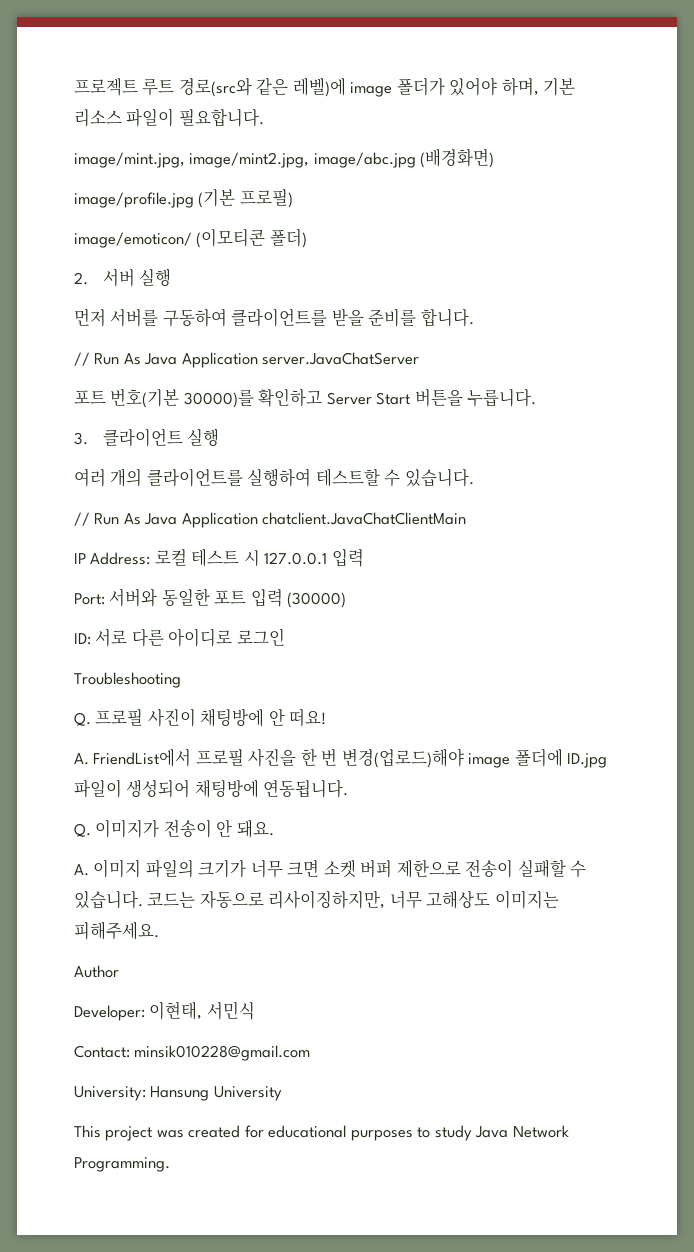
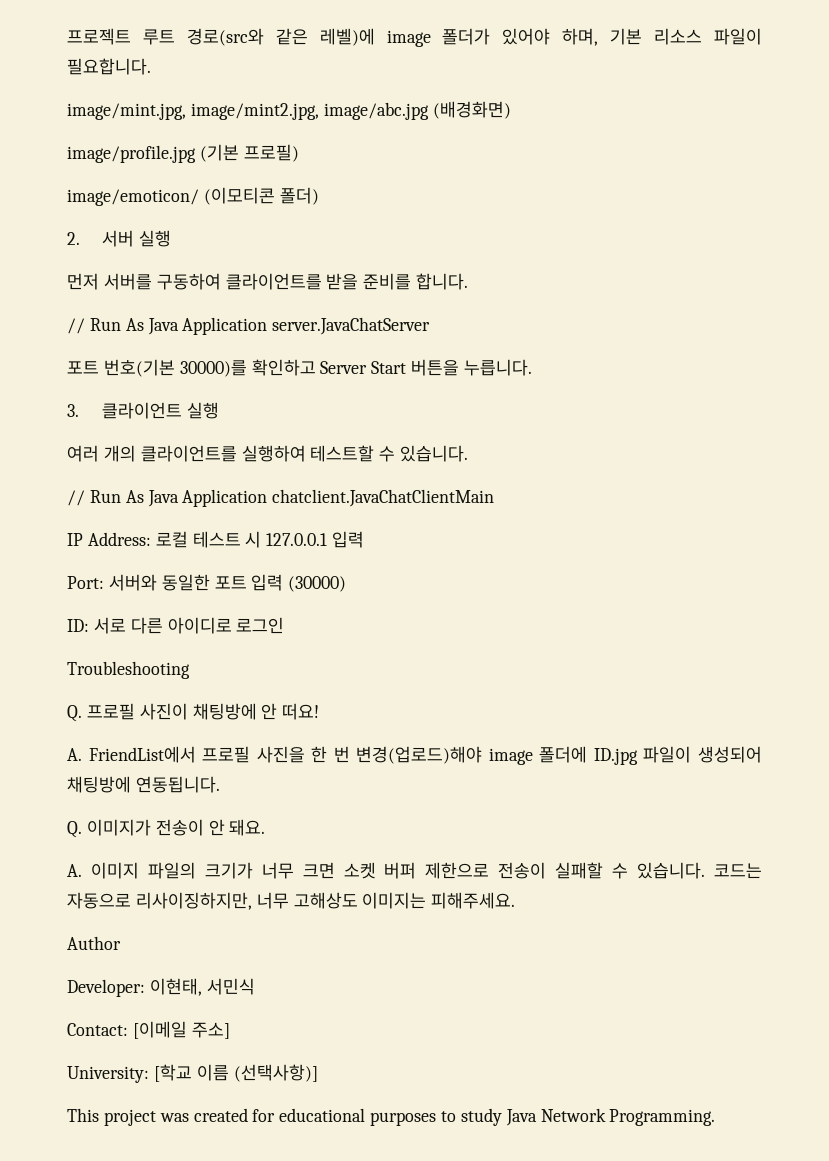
- Contact: minsik010228@gmail.com
+ Contact: [이메일 주소]
- University: Hansung University
+ University: [학교 이름 (선택사항)]

